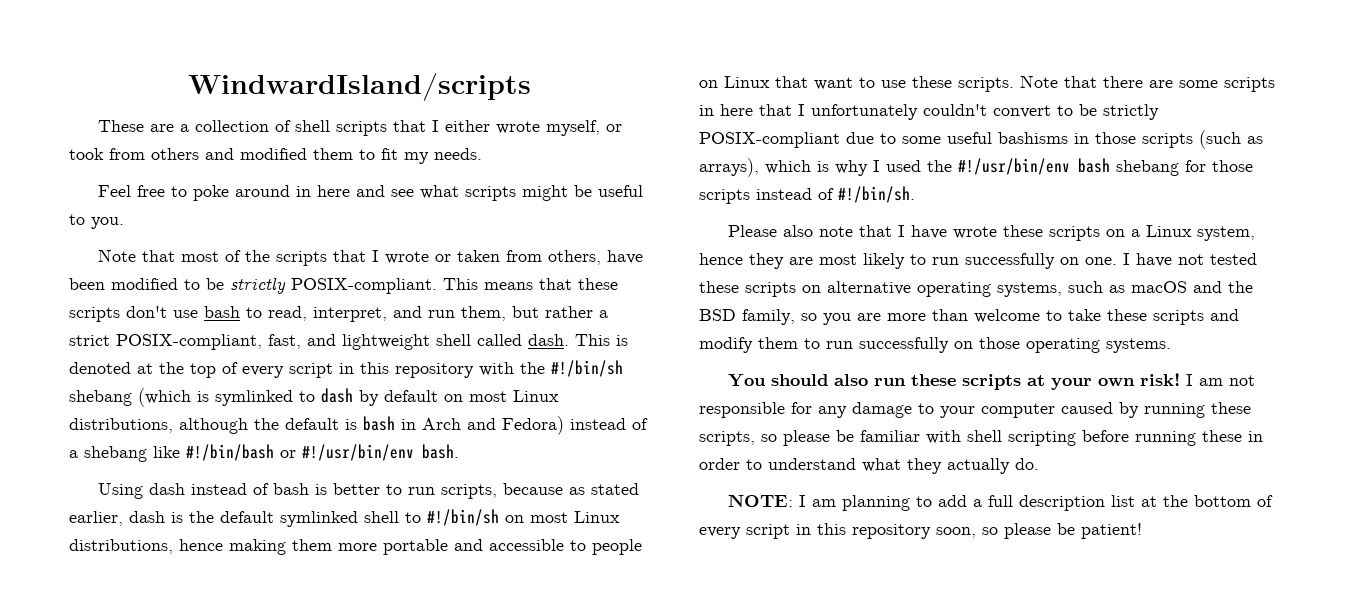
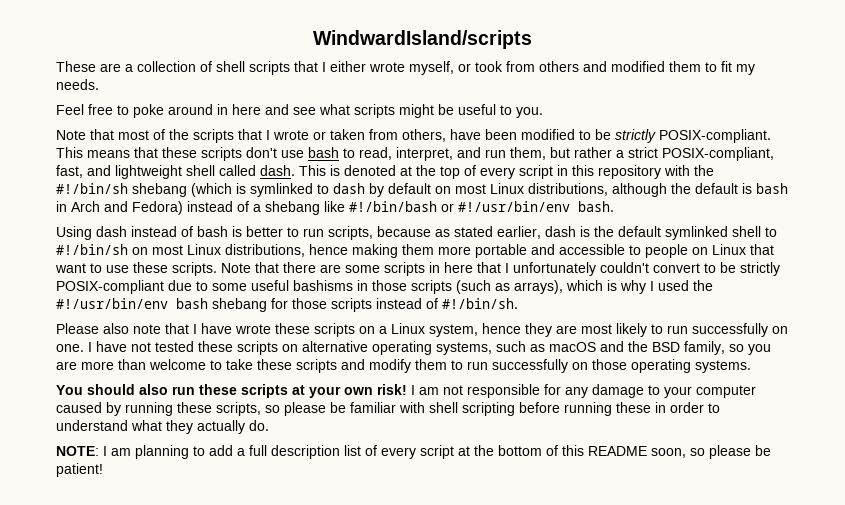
- NOTE: I am planning to add a full description list at the bottom of every script in this repository soon, so please be patient!
+ NOTE: I am planning to add a full description list of every script at the bottom of this README soon, so please be patient!

